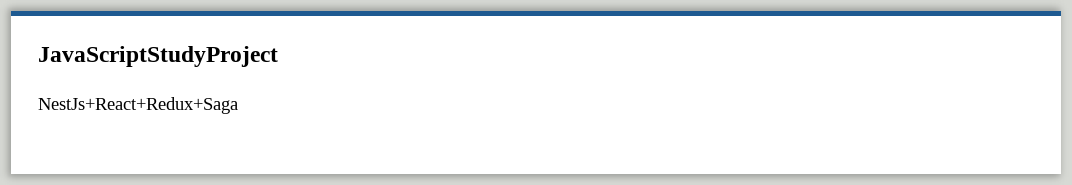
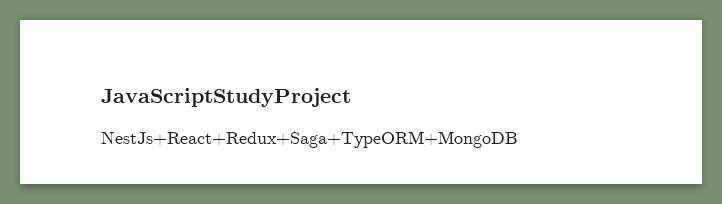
- NestJs+React+Redux+Saga
+ NestJs+React+Redux+Saga+TypeORM+MongoDB

